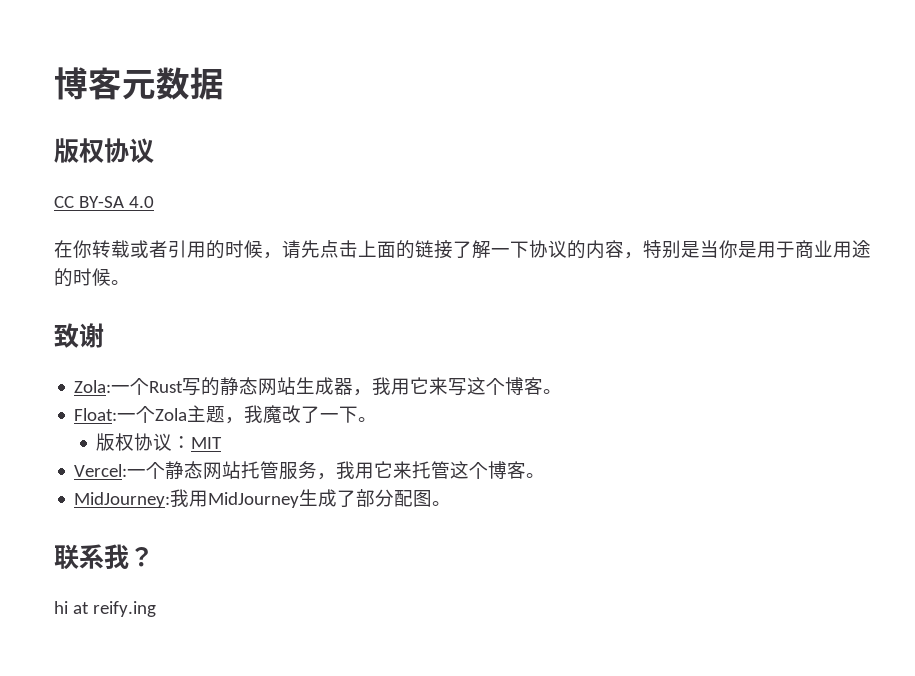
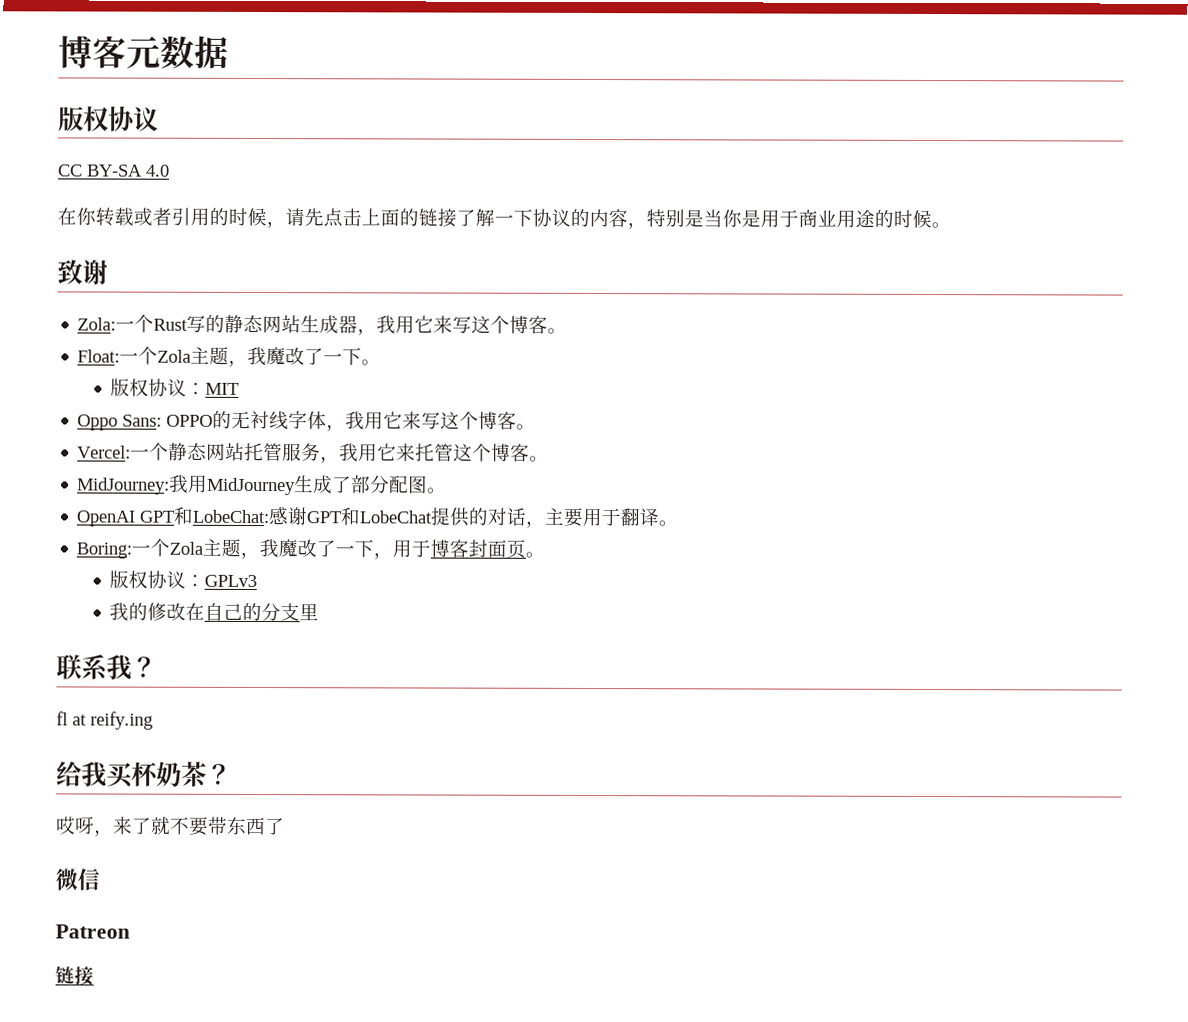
+ Oppo Sans: OPPO的无衬线字体，我用它来写这个博客。
+ OpenAI GPT和LobeChat:感谢GPT和LobeChat提供的对话，主要用于翻译。
+ Boring:一个Zola主题，我魔改了一下，用于博客封面页。
+ 版权协议：GPLv3
+ 我的修改在自己的分支里
- hi at reify.ing
+ fl at reify.ing
+ 给我买杯奶茶？
+ 哎呀，来了就不要带东西了
+ 微信
+ Patreon
+ 链接

